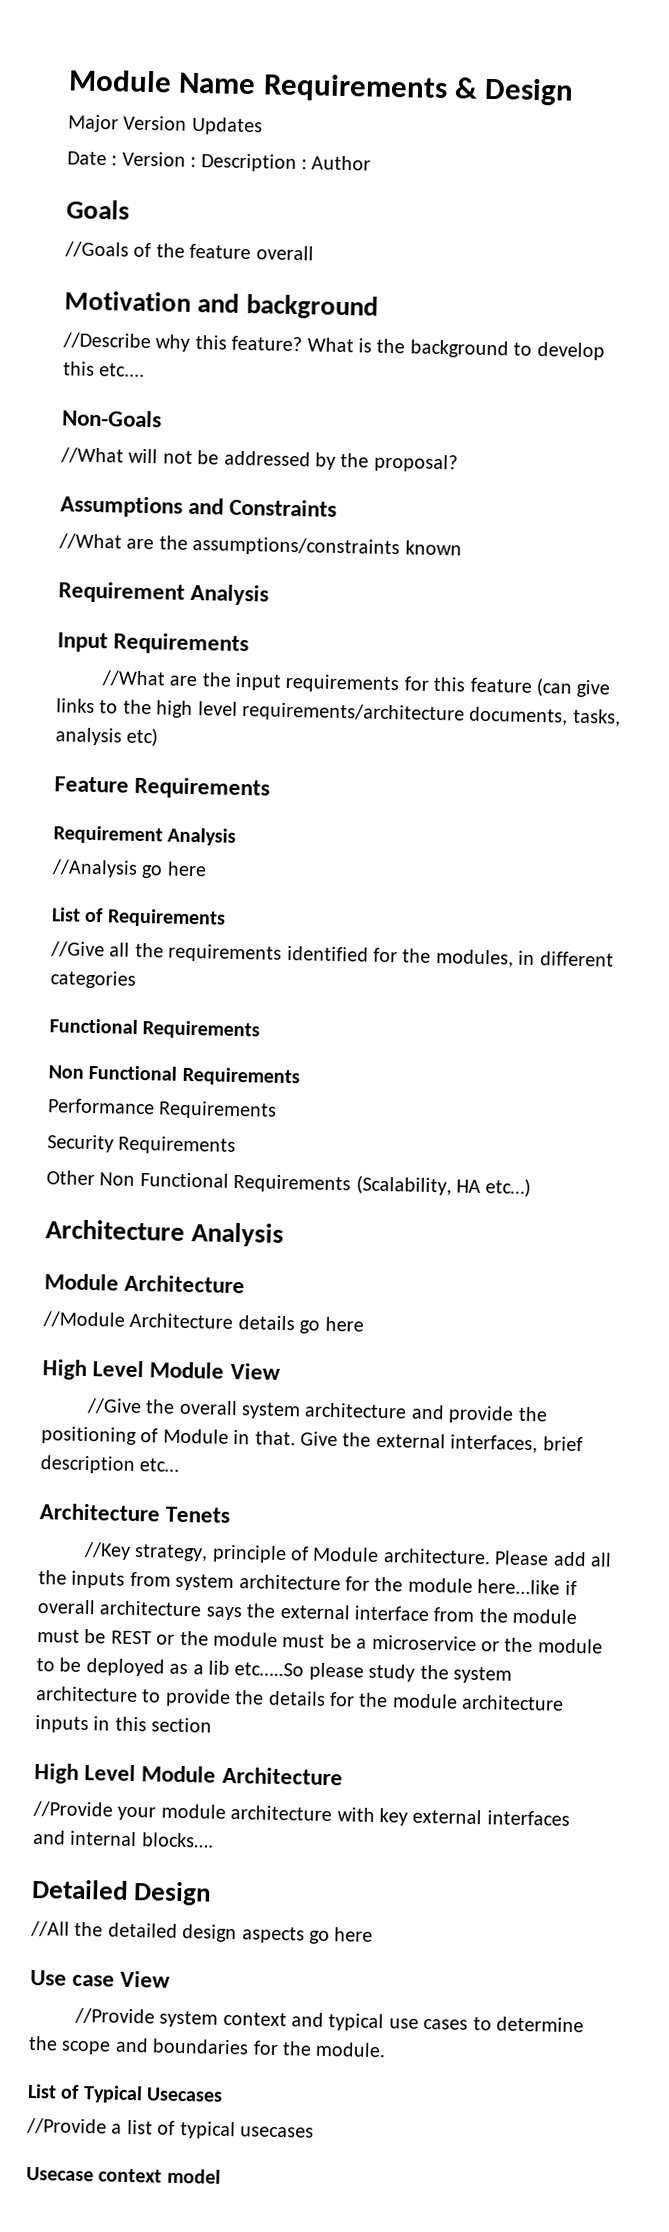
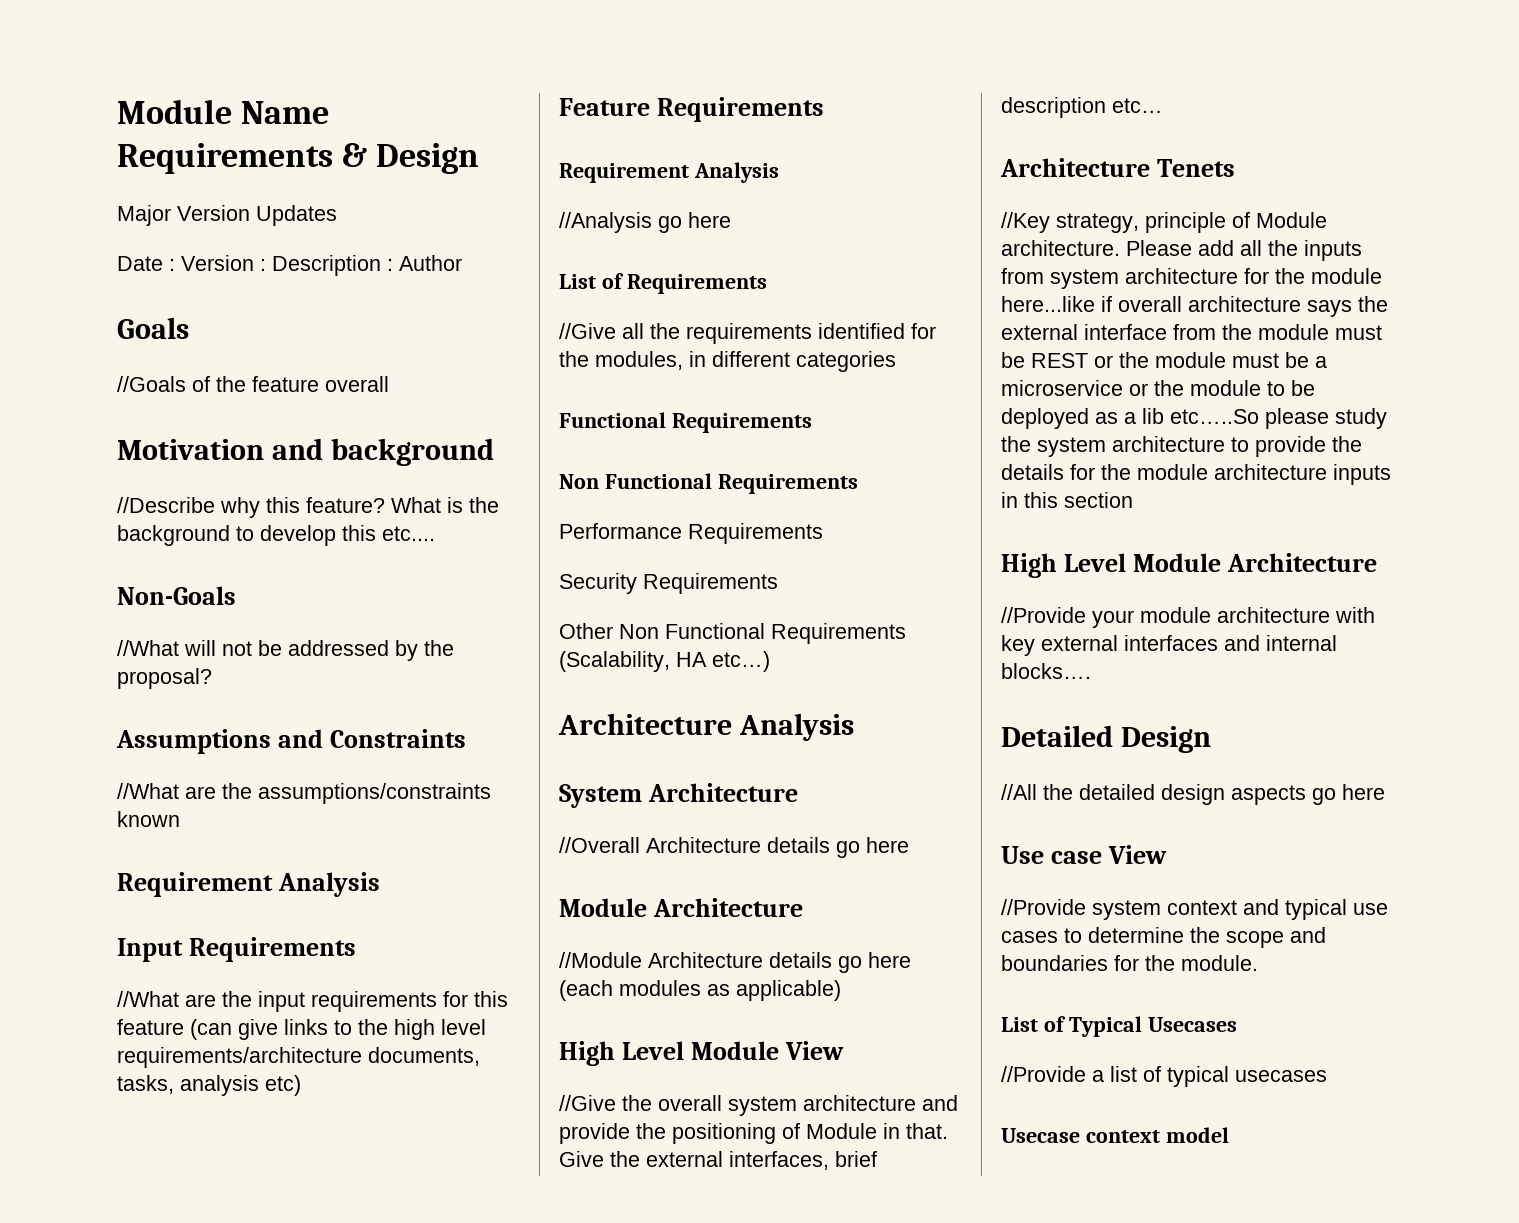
+ System Architecture
+ //Overall Architecture details go here
- //Module Architecture details go here
+ //Module Architecture details go here (each modules as applicable)

